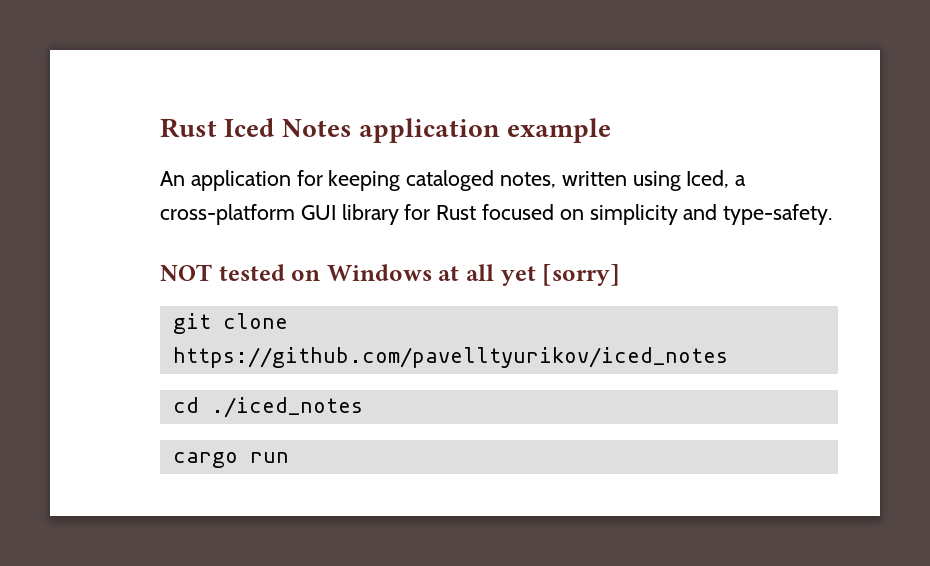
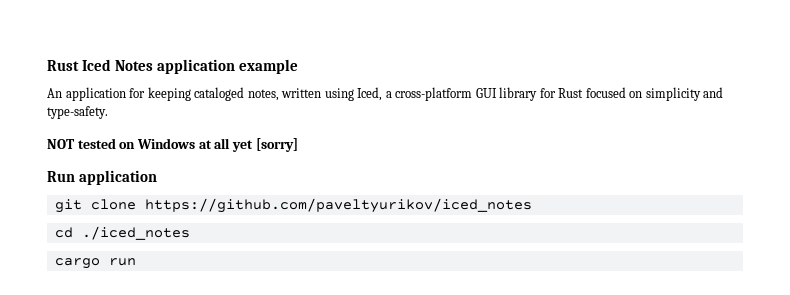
+ Run application
- git clone https://github.com/pavelltyurikov/iced_notes
+ git clone https://github.com/paveltyurikov/iced_notes

